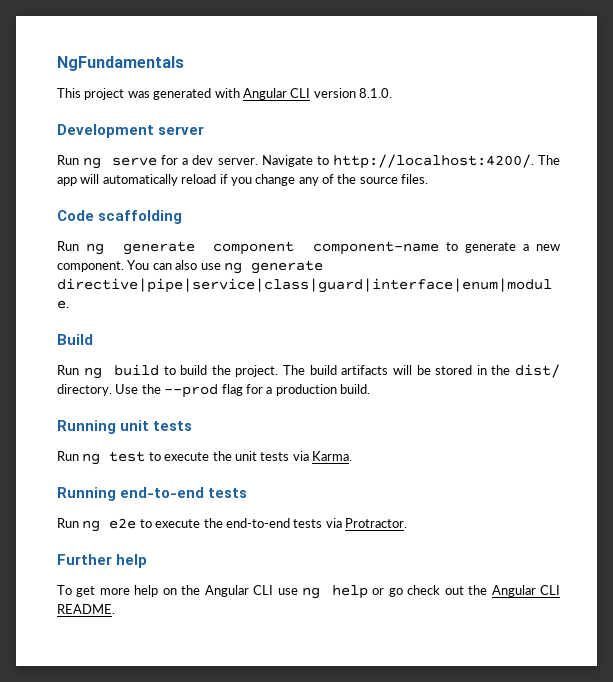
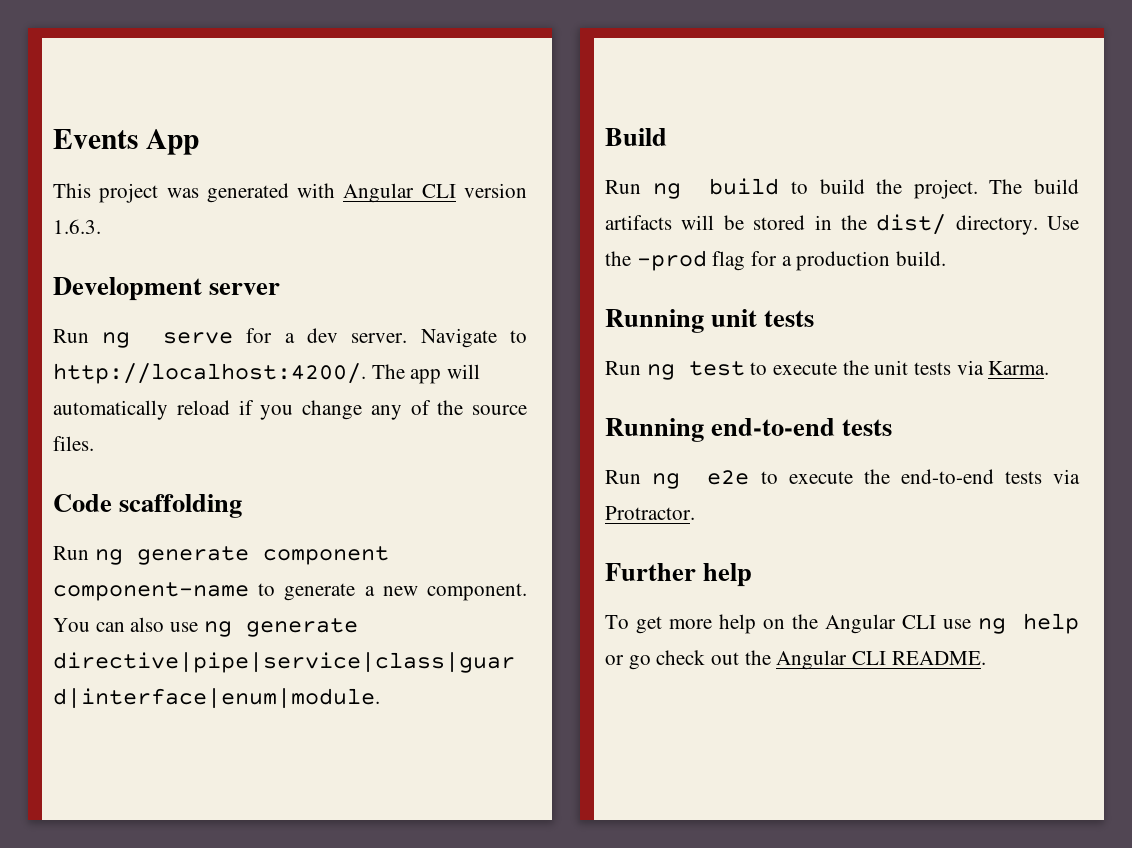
- NgFundamentals
+ Events App
- This project was generated with Angular CLI version 8.1.0.
+ This project was generated with Angular CLI version 1.6.3.
- Use the --prod flag for a production build.
+ Use the -prod flag for a production build.

